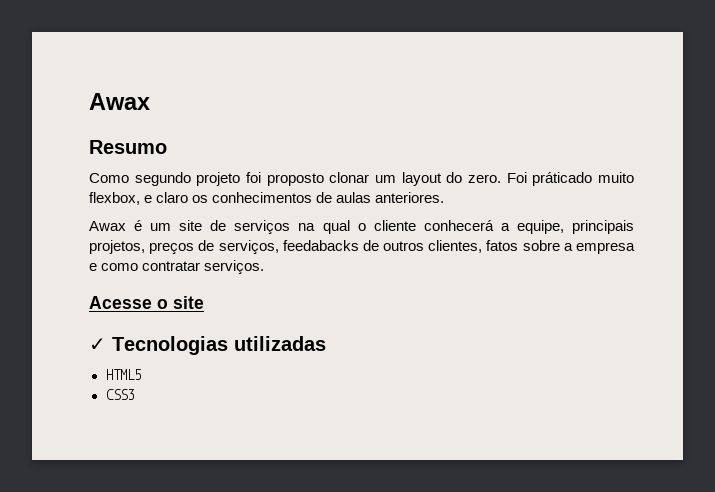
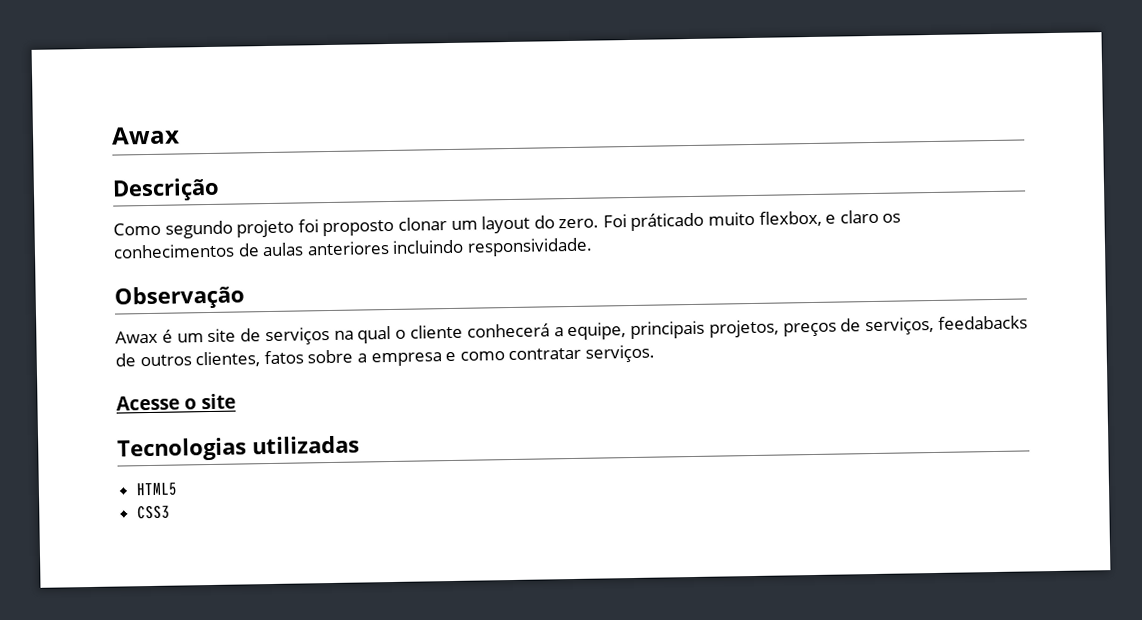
- Resumo
+ Descrição
- Foi práticado muito flexbox, e claro os conhecimentos de aulas anteriores.
+ Foi práticado muito flexbox, e claro os conhecimentos de aulas anteriores incluindo responsividade.
+ Observação
- ✓ Tecnologias utilizadas
+ Tecnologias utilizadas

